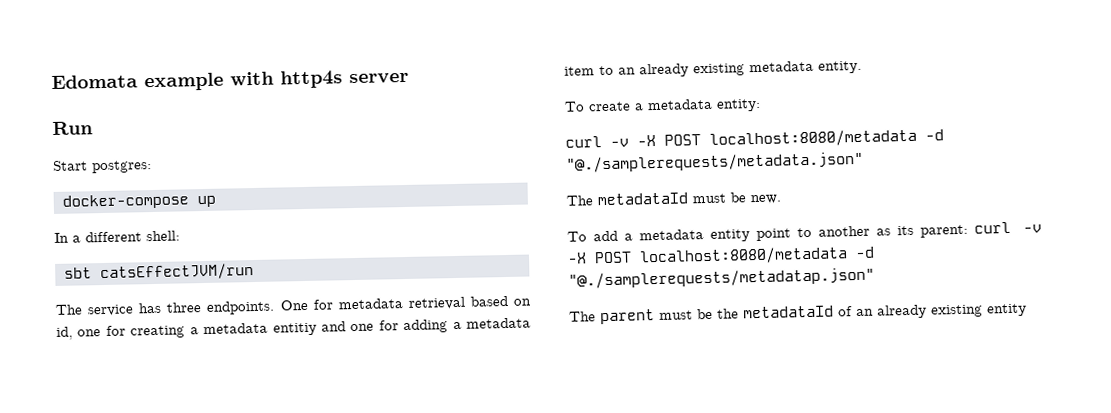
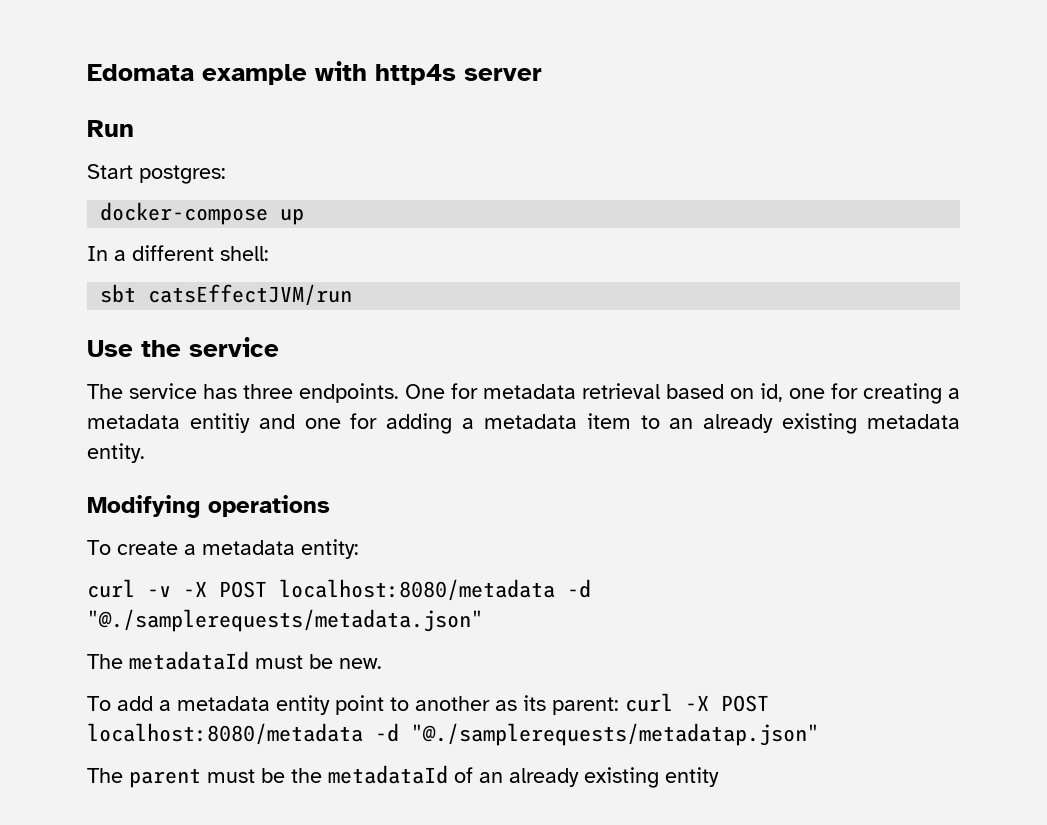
+ Use the service
+ Modifying operations
- To add a metadata entity point to another as its parent: curl -v -X POST localhost:8080/metadata -d "@./samplerequests/metadatap.json"
+ To add a metadata entity point to another as its parent: curl -X POST localhost:8080/metadata -d "@./samplerequests/metadatap.json"

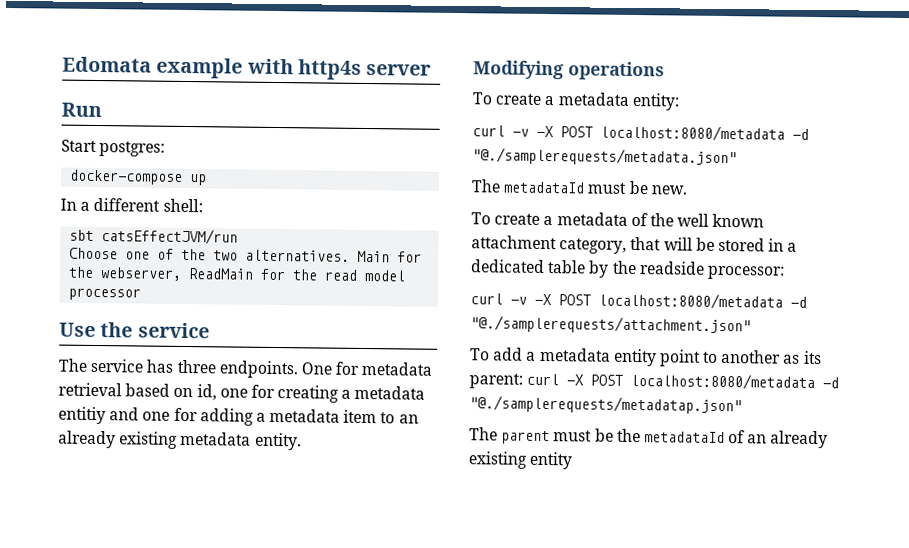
+ Choose one of the two alternatives. Main for the webserver, ReadMain for the read model processor
+ To create a metadata of the well known attachment category, that will be stored in a dedicated table by the readside processor:
+ curl -v -X POST localhost:8080/metadata -d "@./samplerequests/attachment.json"

